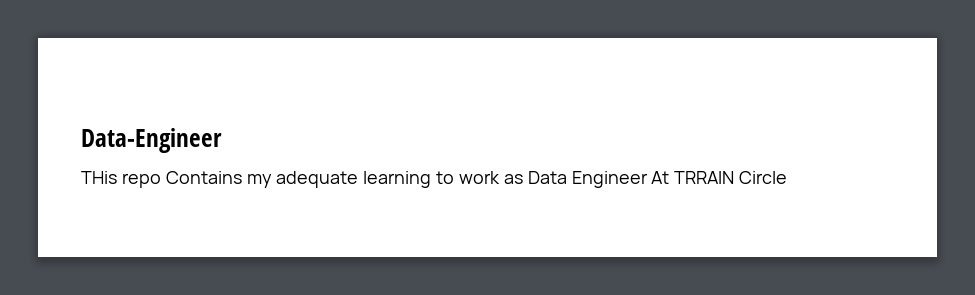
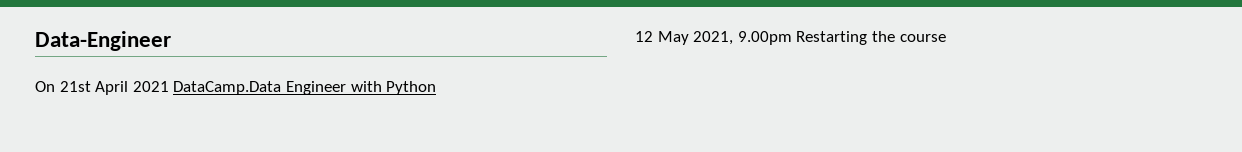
- THis repo Contains my adequate learning to work as Data Engineer At TRRAIN Circle
+ On 21st April 2021 DataCamp.Data Engineer with Python
+ 12 May 2021, 9.00pm Restarting the course

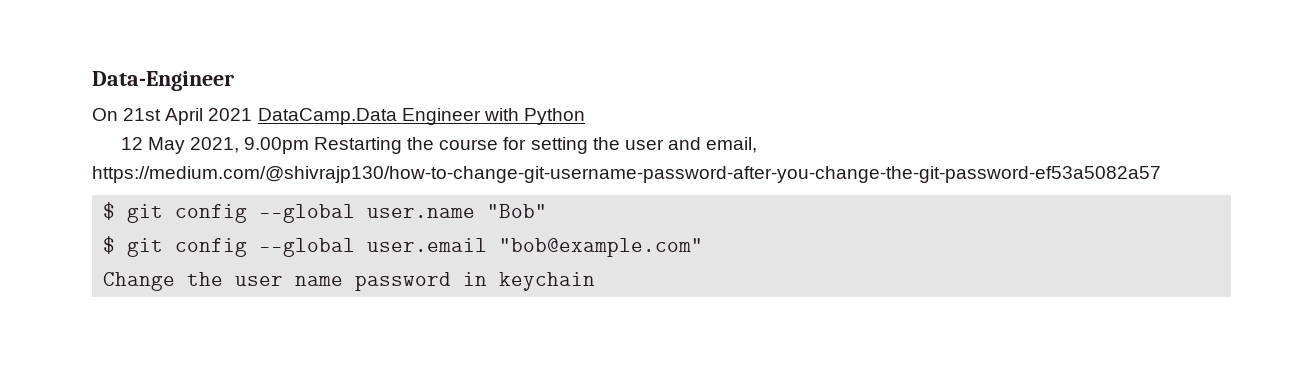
- 12 May 2021, 9.00pm Restarting the course
+ 12 May 2021, 9.00pm Restarting the course for setting the user and email, https://medium.com/@shivrajp130/how-to-change-git-username-password-after-you-change-the-git-password-ef53a5082a57
+ $ git config --global user.name "Bob"
+ $ git config --global user.email "bob@example.com"
+ Change the user name password in keychain

